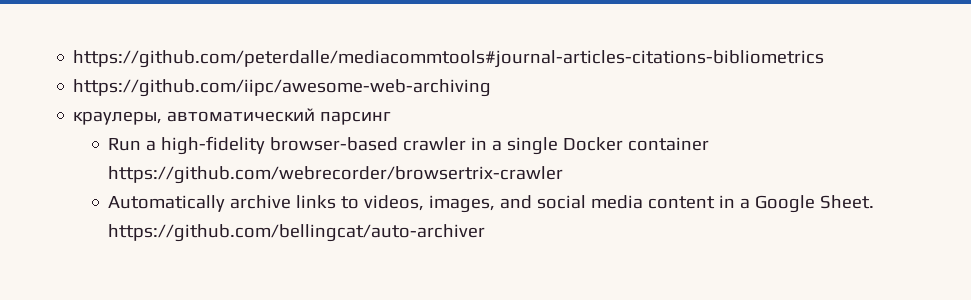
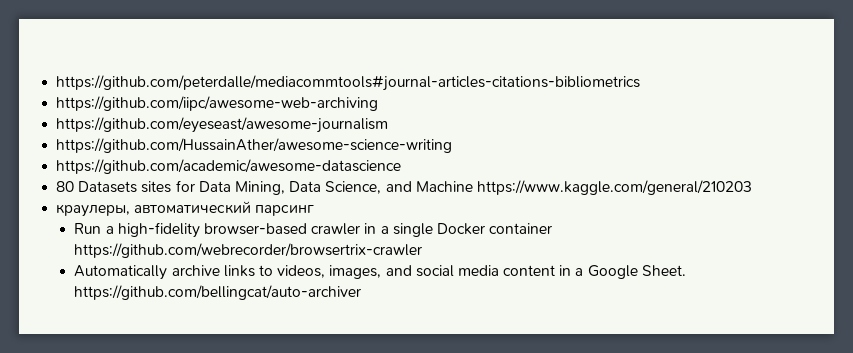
+ https://github.com/eyeseast/awesome-journalism
+ https://github.com/HussainAther/awesome-science-writing
+ https://github.com/academic/awesome-datascience
+ 80 Datasets sites for Data Mining, Data Science, and Machine https://www.kaggle.com/general/210203

